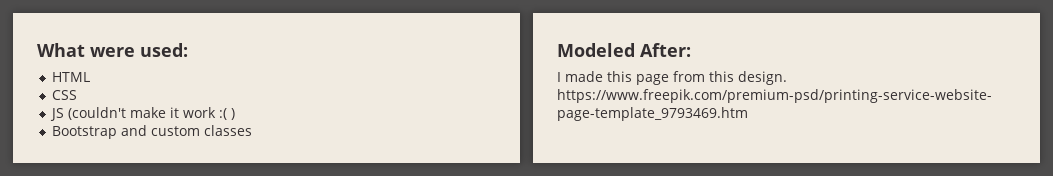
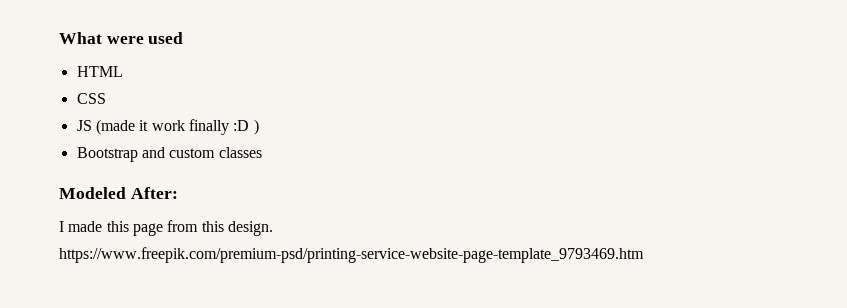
- What were used:
+ What were used
- JS (couldn't make it work :( )
+ JS (made it work finally :D )

